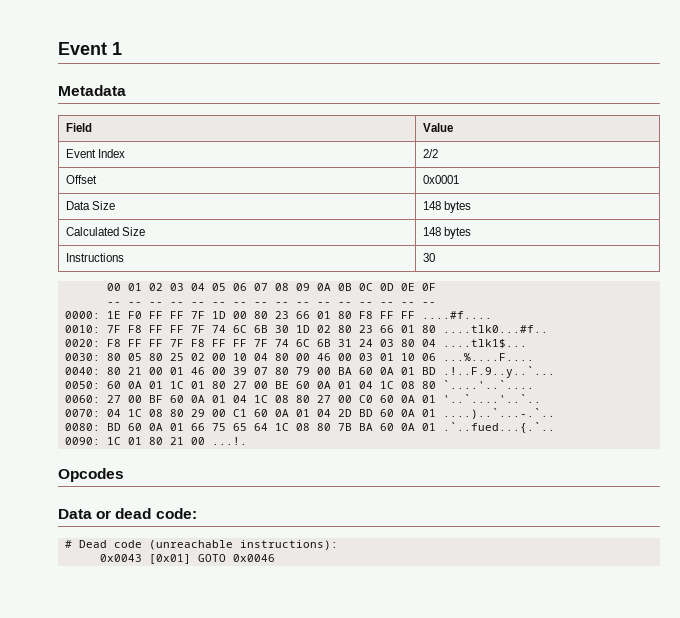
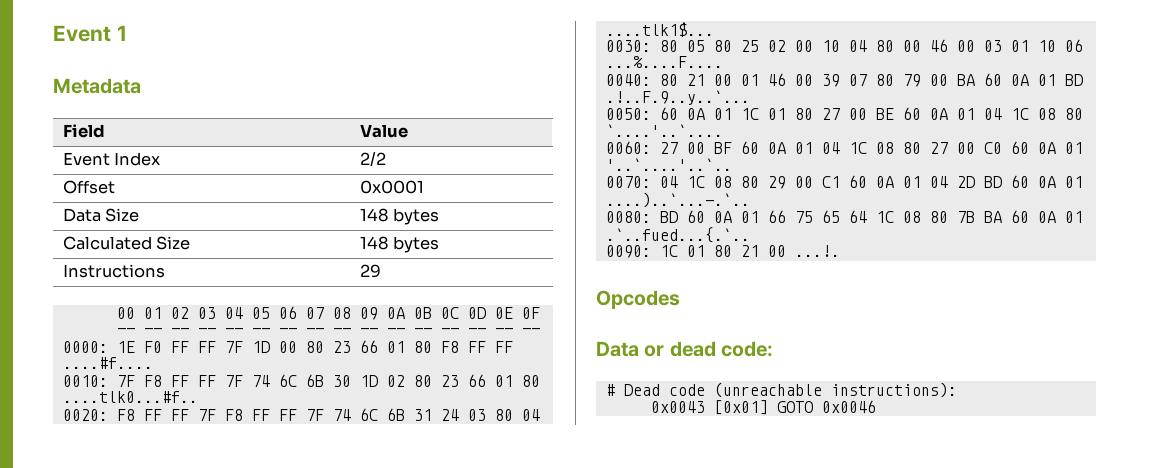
- Instructions | 30
+ Instructions | 29

